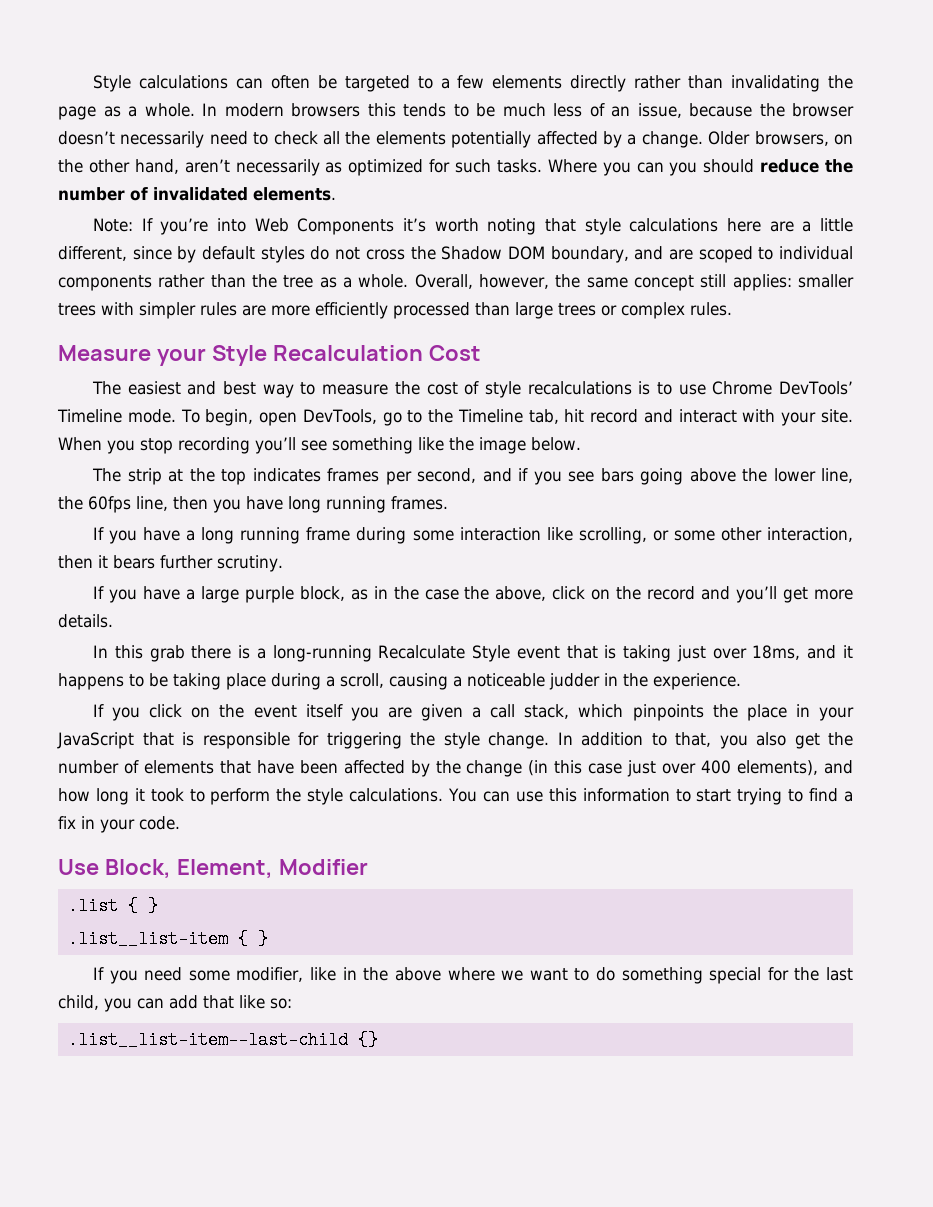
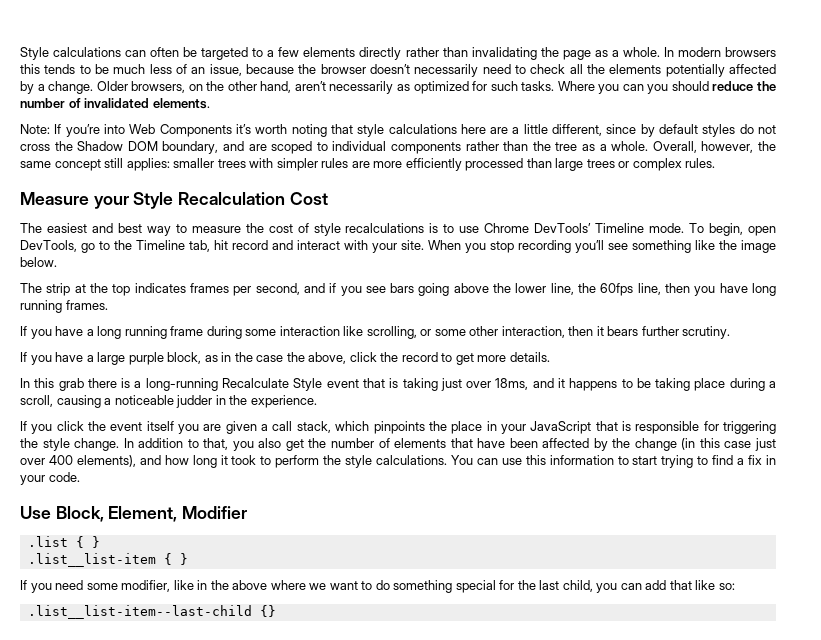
- If you have a large purple block, as in the case the above, click on the record and you’ll get more details.
+ If you have a large purple block, as in the case the above, click the record to get more details.
- If you click on the event itself you are given a call stack, which pinpoints the place in your JavaScript that is responsible for triggering the style change.
+ If you click the event itself you are given a call stack, which pinpoints the place in your JavaScript that is responsible for triggering the style change.

